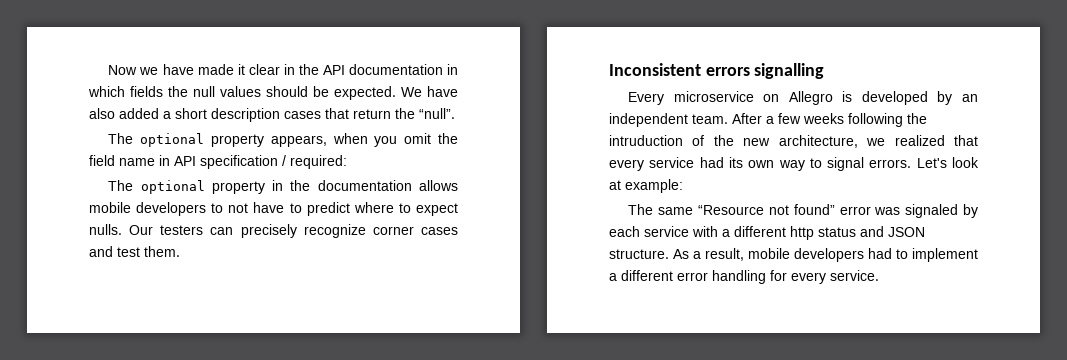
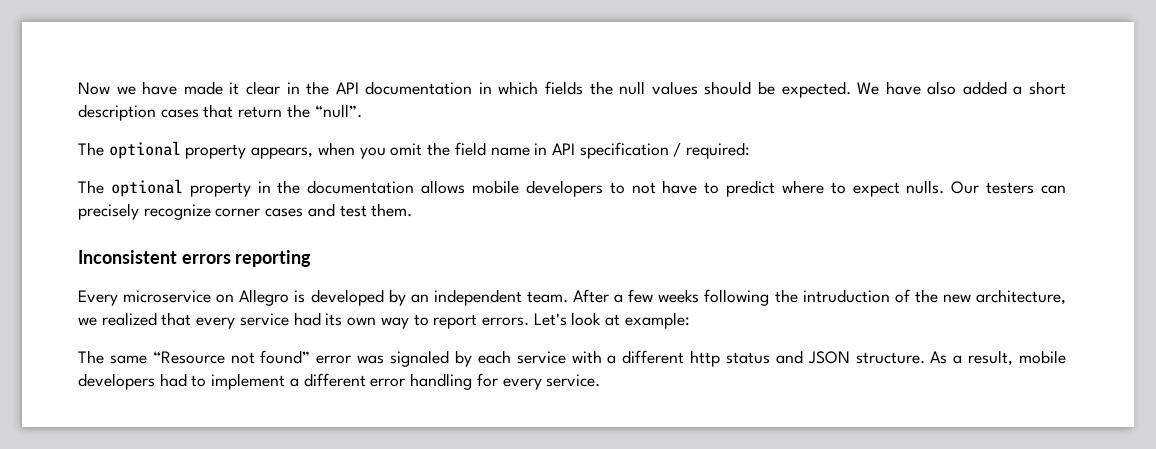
- Inconsistent errors signalling
+ Inconsistent errors reporting
- After a few weeks following the intruduction of the new architecture, we realized that every service had its own way to signal errors.
+ After a few weeks following the intruduction of the new architecture, we realized that every service had its own way to report errors.

